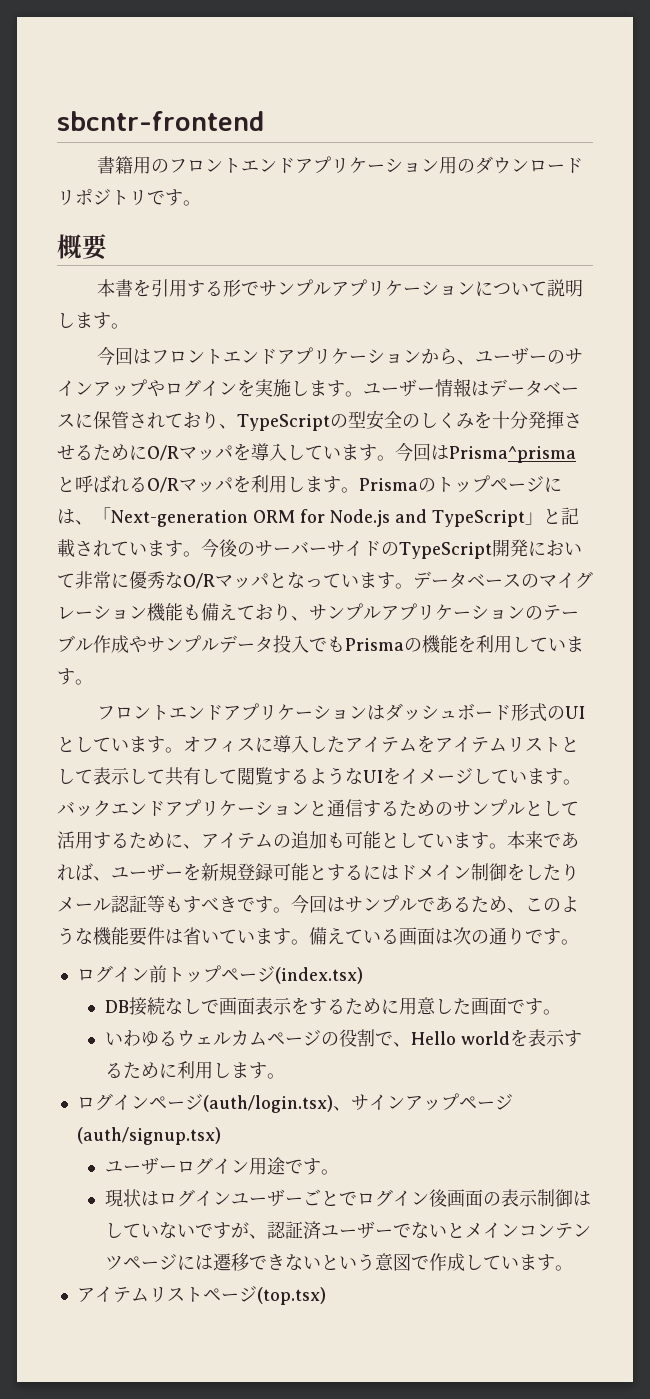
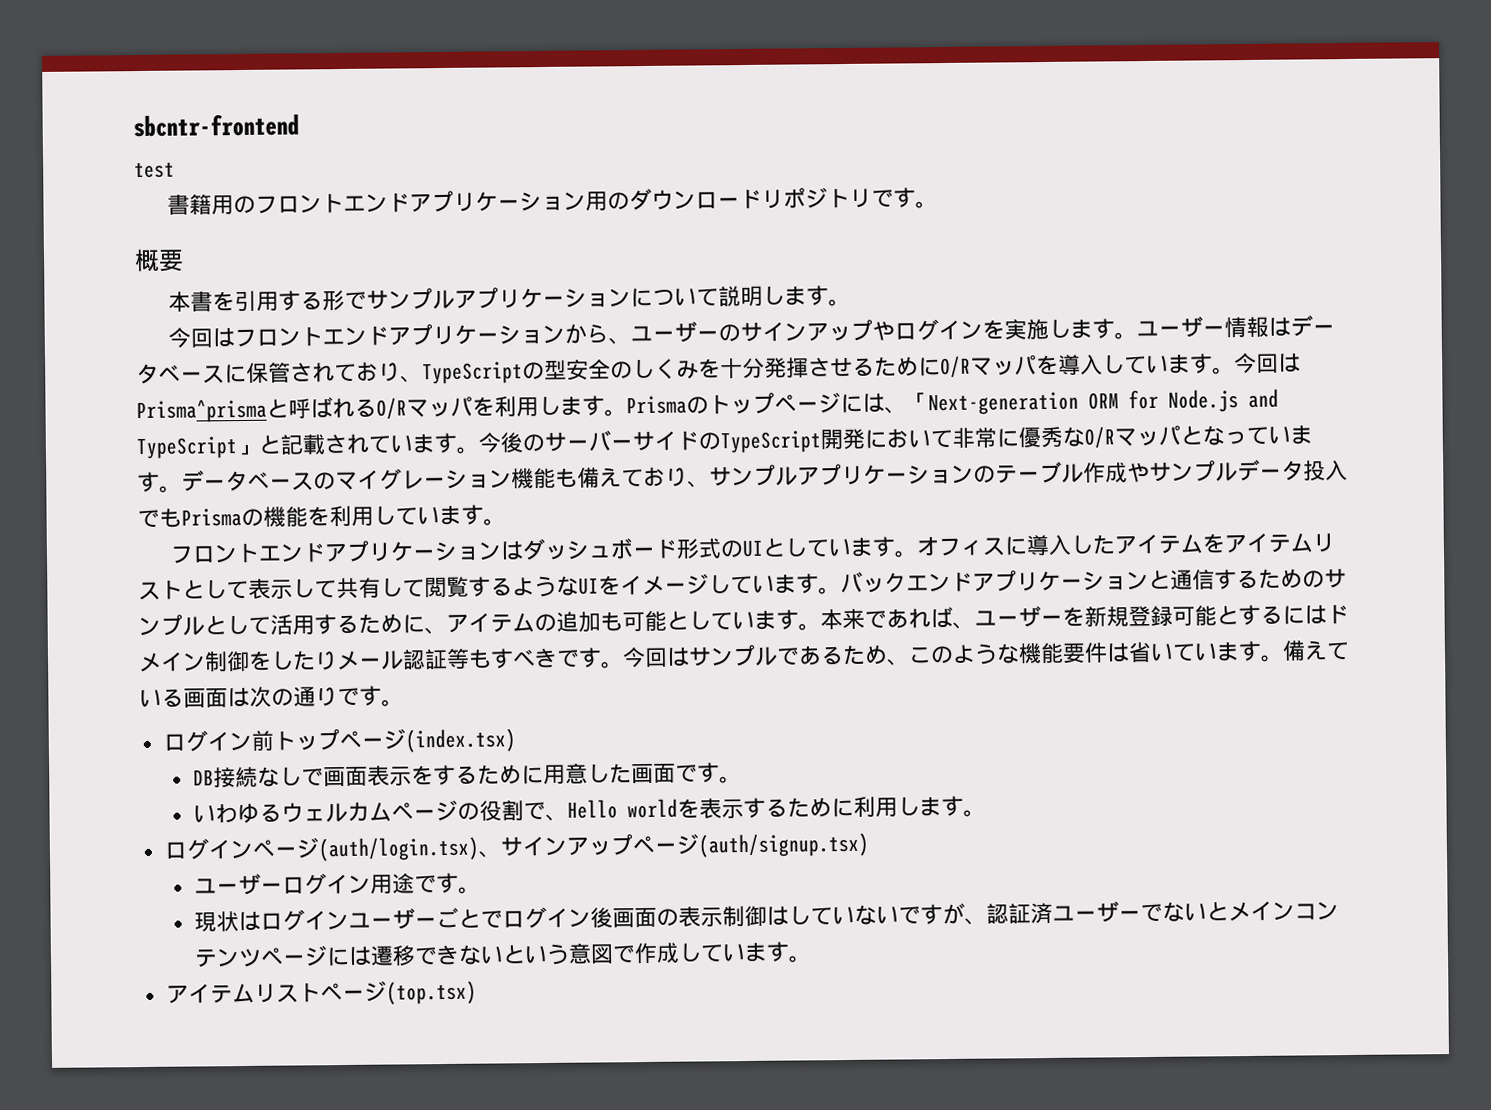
+ test

